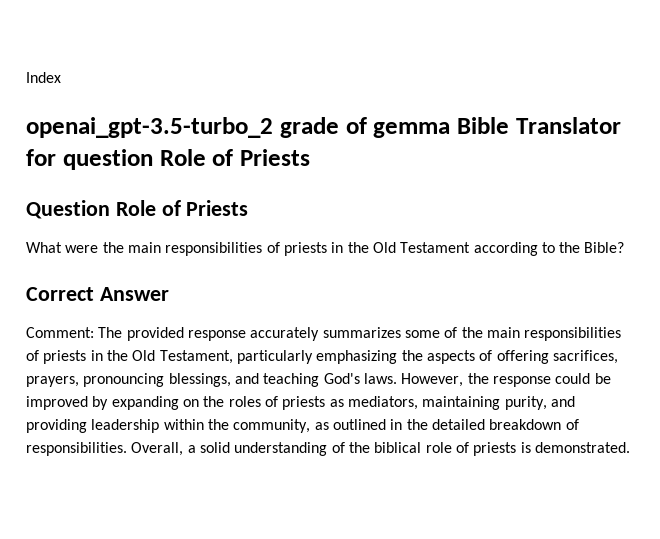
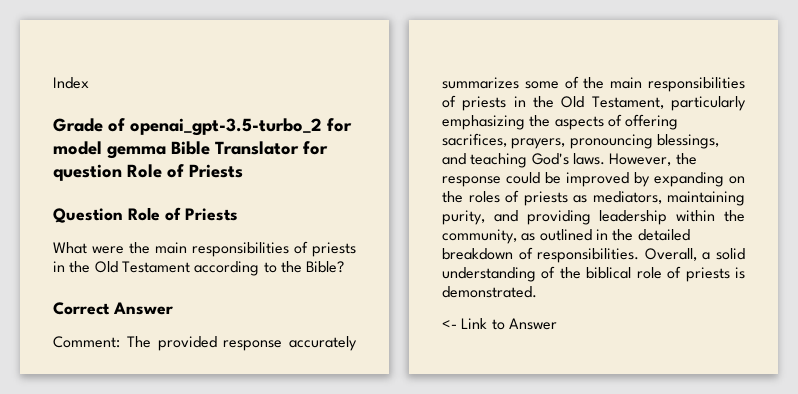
- openai_gpt-3.5-turbo_2 grade of gemma Bible Translator for question Role of Priests
+ Grade of openai_gpt-3.5-turbo_2 for model gemma Bible Translator for question Role of Priests
+ <- Link to Answer

